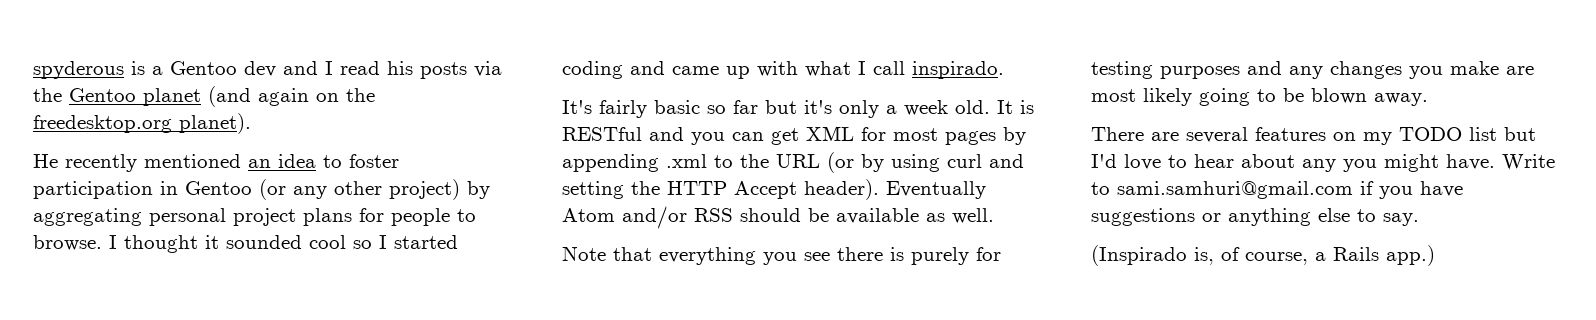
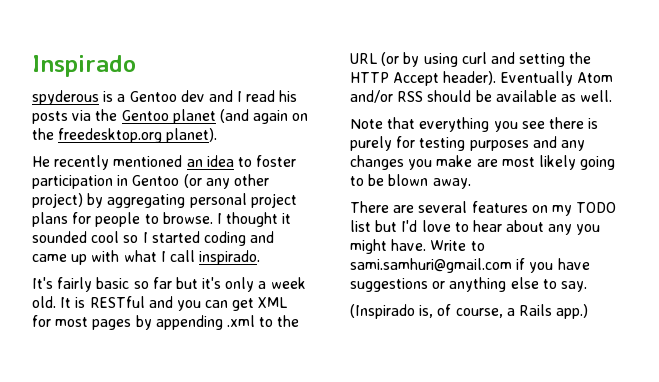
+ Inspirado

